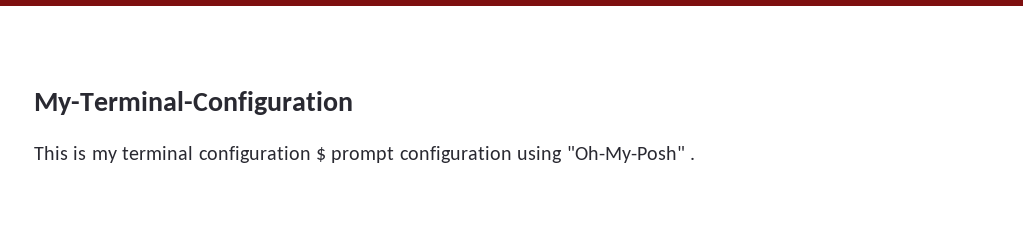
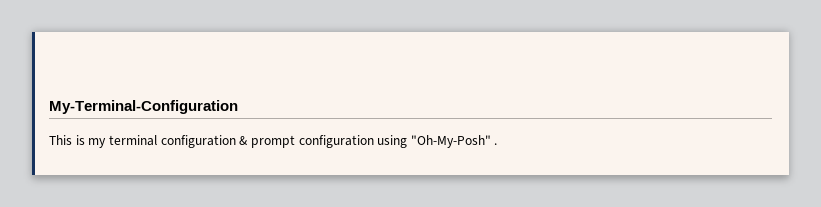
- This is my terminal configuration $ prompt configuration using "Oh-My-Posh" .
+ This is my terminal configuration & prompt configuration using "Oh-My-Posh" .

